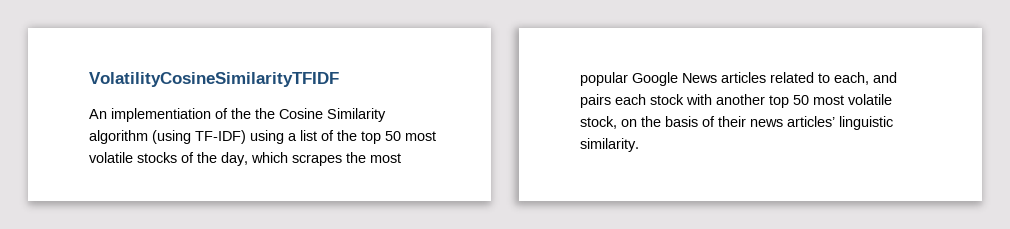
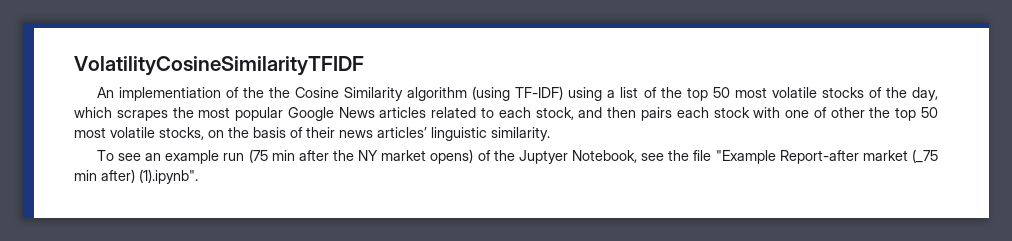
- An implementiation of the the Cosine Similarity algorithm (using TF-IDF) using a list of the top 50 most volatile stocks of the day, which scrapes the most popular Google News articles related to each, and pairs each stock with another top 50 most volatile stock, on the basis of their news articles’ linguistic similarity.
+ An implementiation of the the Cosine Similarity algorithm (using TF-IDF) using a list of the top 50 most volatile stocks of the day, which scrapes the most popular Google News articles related to each stock, and then pairs each stock with one of other the top 50 most volatile stocks, on the basis of their news articles’ linguistic similarity.
+ To see an example run (75 min after the NY market opens) of the Juptyer Notebook, see the file "Example Report-after market (_75 min after) (1).ipynb".

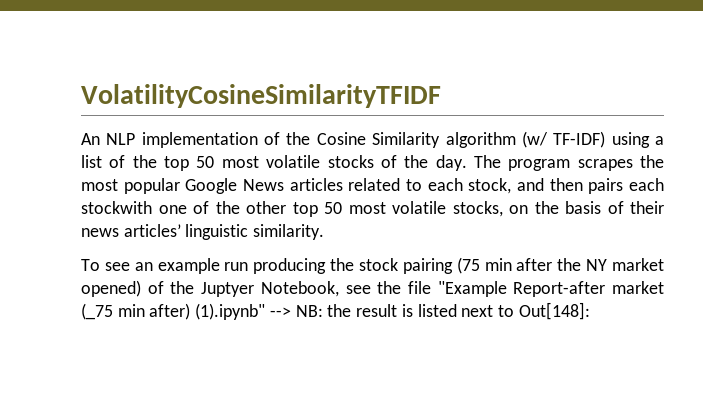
- An implementiation of the the Cosine Similarity algorithm (using TF-IDF) using a list of the top 50 most volatile stocks of the day, which scrapes the most popular Google News articles related to each stock, and then pairs each stock with one of other the top 50 most volatile stocks, on the basis of their news articles’ linguistic similarity.
+ An NLP implementation of the Cosine Similarity algorithm (w/ TF-IDF) using a list of the top 50 most volatile stocks of the day. The program scrapes the most popular Google News articles related to each stock, and then pairs each stockwith one of the other top 50 most volatile stocks, on the basis of their news articles’ linguistic similarity.
- To see an example run (75 min after the NY market opens) of the Juptyer Notebook, see the file "Example Report-after market (_75 min after) (1).ipynb".
+ To see an example run producing the stock pairing (75 min after the NY market opened) of the Juptyer Notebook, see the file "Example Report-after market (_75 min after) (1).ipynb" --> NB: the result is listed next to Out[148]:

